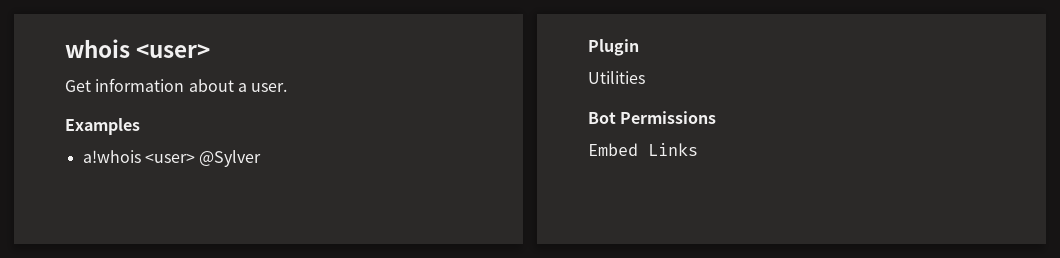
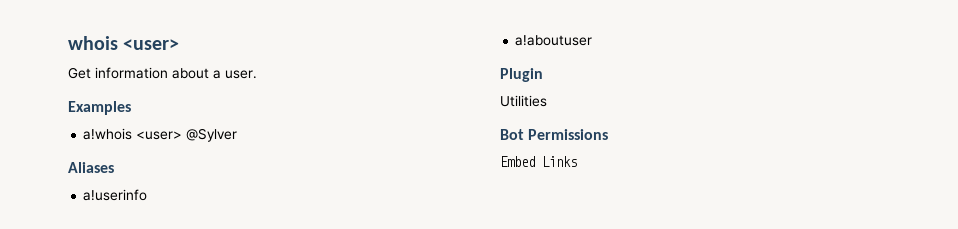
+ Aliases
+ a!userinfo
+ a!aboutuser

